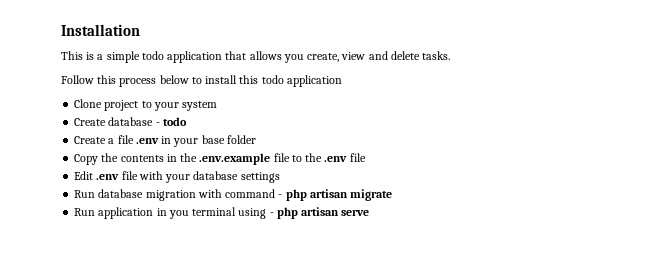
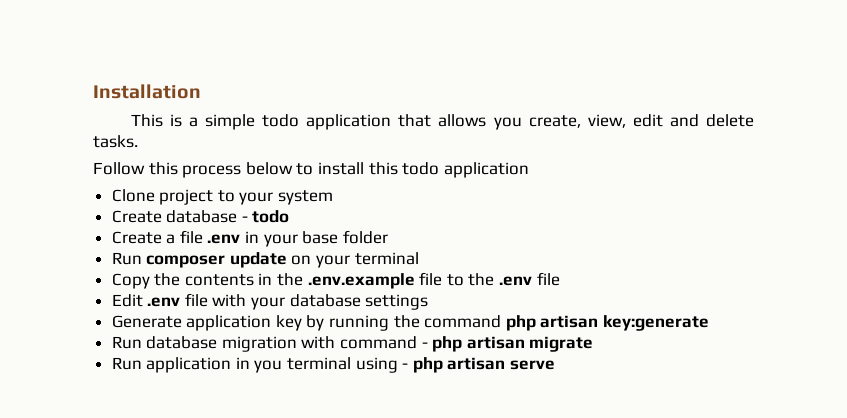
- This is a simple todo application that allows you create, view and delete tasks.
+ This is a simple todo application that allows you create, view, edit and delete tasks.
+ Run composer update on your terminal
+ Generate application key by running the command php artisan key:generate

